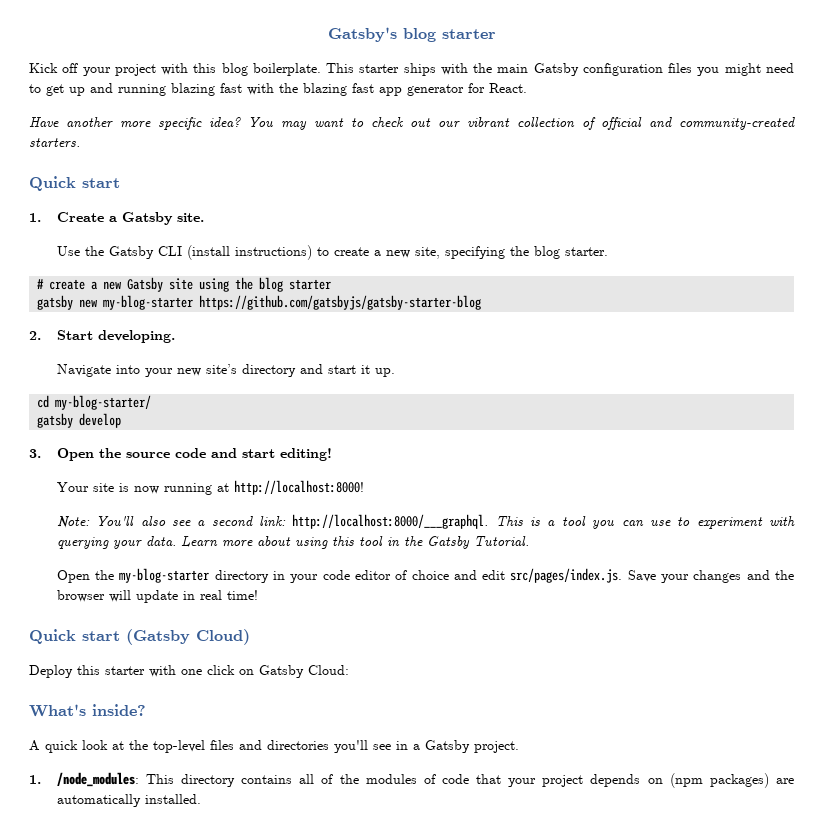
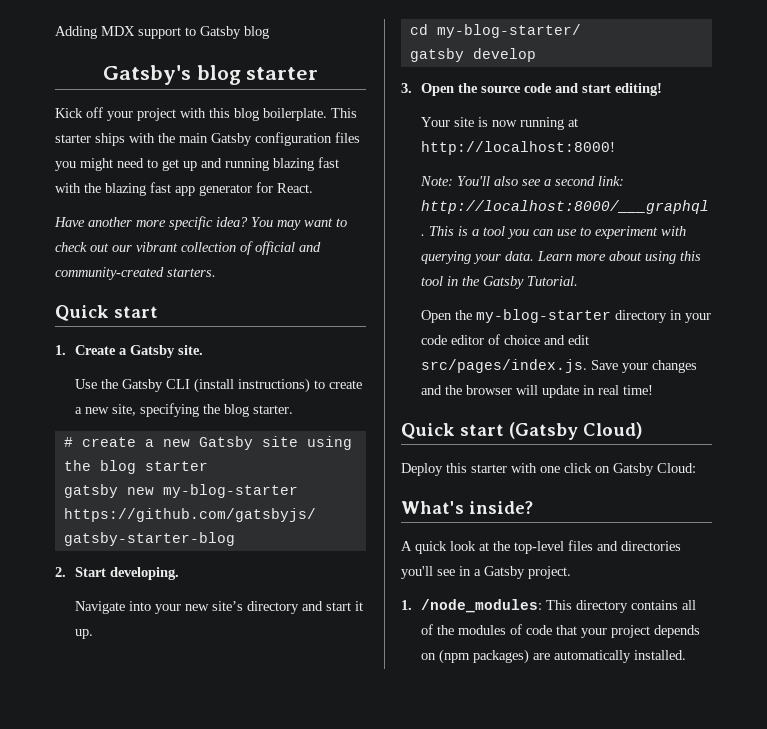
+ Adding MDX support to Gatsby blog

